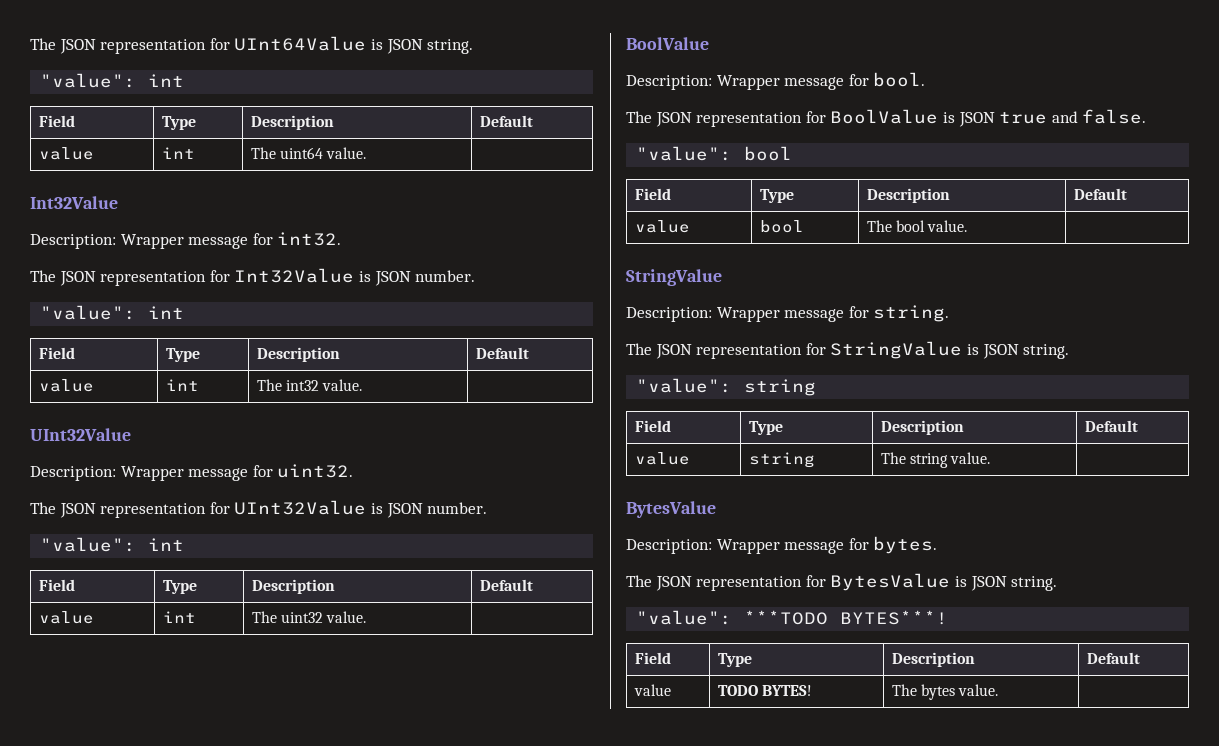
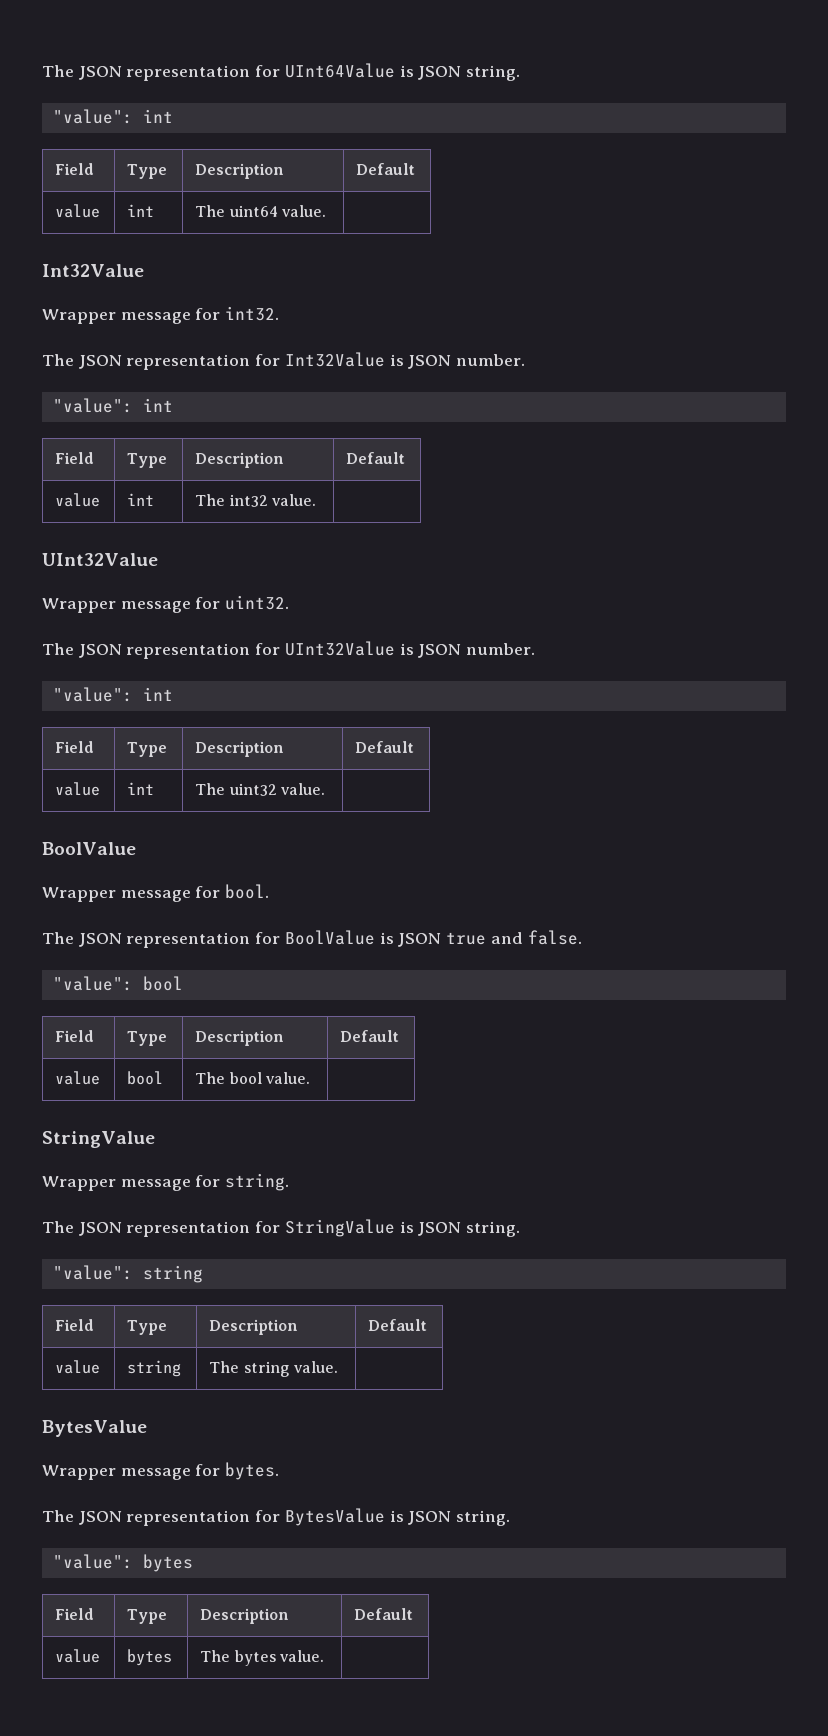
- Description: Wrapper message for int32.
+ Wrapper message for int32.
- Description: Wrapper message for uint32.
+ Wrapper message for uint32.
- Description: Wrapper message for bool.
+ Wrapper message for bool.
- Description: Wrapper message for string.
+ Wrapper message for string.
- Description: Wrapper message for bytes.
+ Wrapper message for bytes.
- "value": ***TODO BYTES***!
+ "value": bytes
  Field | Type | Description | Default
- value | TODO BYTES! | The bytes value. |
+ value | bytes | The bytes value. |

